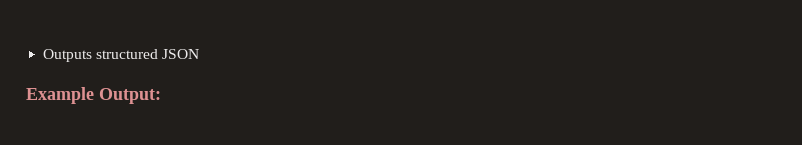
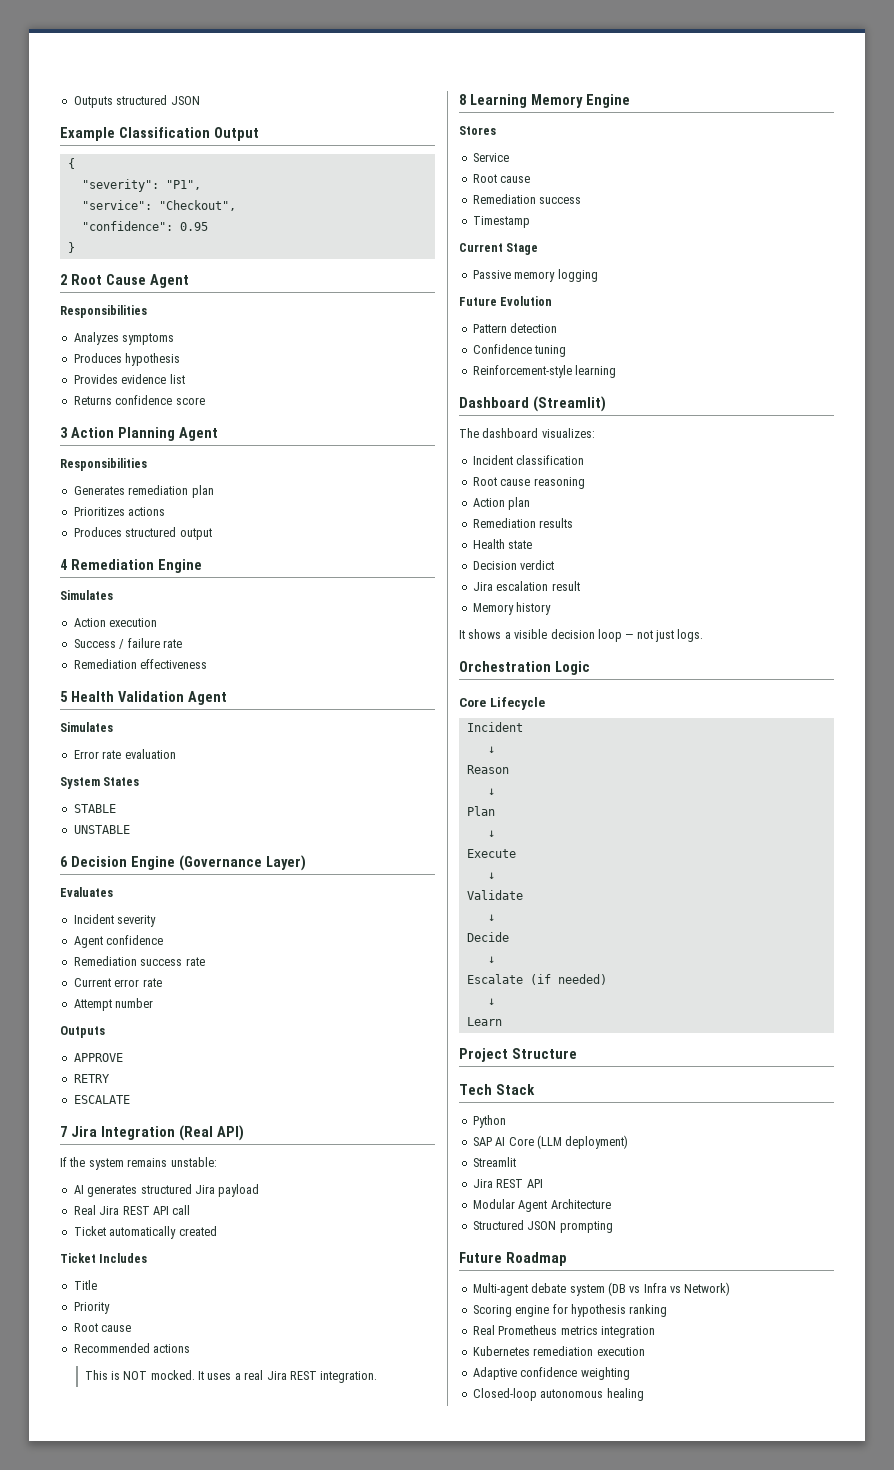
- Example Output:
+ Example Classification Output
+ {
+ "severity": "P1",
+ "service": "Checkout",
+ "confidence": 0.95
+ }
+ 2 Root Cause Agent
+ Responsibilities
+ Analyzes symptoms
+ Produces hypothesis
+ Provides evidence list
+ Returns confidence score
+ 3 Action Planning Agent
+ Responsibilities
+ Generates remediation plan
+ Prioritizes actions
+ Produces structured output
+ 4 Remediation Engine
+ Simulates
+ Action execution
+ Success / failure rate
+ Remediation effectiveness
+ 5 Health Validation Agent
+ Simulates
+ Error rate evaluation
+ System States
+ STABLE
+ UNSTABLE
+ 6 Decision Engine (Governance Layer)
+ Evaluates
+ Incident severity
+ Agent confidence
+ Remediation success rate
+ Current error rate
+ Attempt number
+ Outputs
+ APPROVE
+ RETRY
+ ESCALATE
+ 7 Jira Integration (Real API)
+ If the system remains unstable:
+ AI generates structured Jira payload
+ Real Jira REST API call
+ Ticket automatically created
+ Ticket Includes
+ Title
+ Priority
+ Root cause
+ Recommended actions
+ This is NOT mocked. It uses a real Jira REST integration.
+ 8 Learning Memory Engine
+ Stores
+ Service
+ Root cause
+ Remediation success
+ Timestamp
+ Current Stage
+ Passive memory logging
+ Future Evolution
+ Pattern detection
+ Confidence tuning
+ Reinforcement-style learning
+ Dashboard (Streamlit)
+ The dashboard visualizes:
+ Incident classification
+ Root cause reasoning
+ Action plan
+ Remediation results
+ Health state
+ Decision verdict
+ Jira escalation result
+ Memory history
+ It shows a visible decision loop — not just logs.
+ Orchestration Logic
+ Core Lifecycle
+ Incident
+ ↓
+ Reason
+ ↓
+ Plan
+ ↓
+ Execute
+ ↓
+ Validate
+ ↓
+ Decide
+ ↓
+ Escalate (if needed)
+ ↓
+ Learn
+ Project Structure
+ Tech Stack
+ Python
+ SAP AI Core (LLM deployment)
+ Streamlit
+ Jira REST API
+ Modular Agent Architecture
+ Structured JSON prompting
+ Future Roadmap
+ Multi-agent debate system (DB vs Infra vs Network)
+ Scoring engine for hypothesis ranking
+ Real Prometheus metrics integration
+ Kubernetes remediation execution
+ Adaptive confidence weighting
+ Closed-loop autonomous healing

